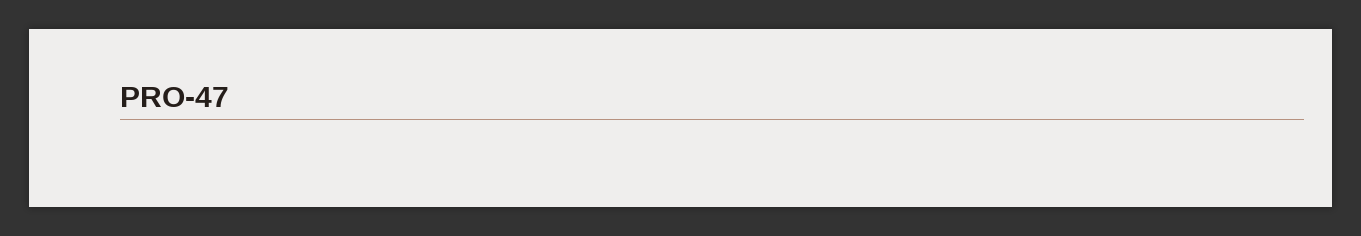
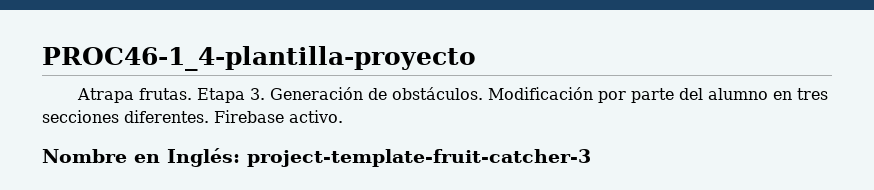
- PRO-47
+ PROC46-1_4-plantilla-proyecto
+ Atrapa frutas. Etapa 3. Generación de obstáculos. Modificación por parte del alumno en tres secciones diferentes. Firebase activo.
+ Nombre en Inglés: project-template-fruit-catcher-3

